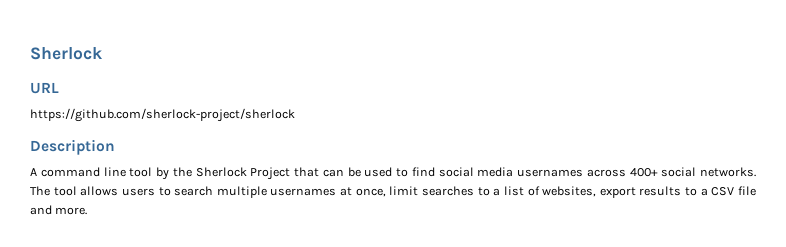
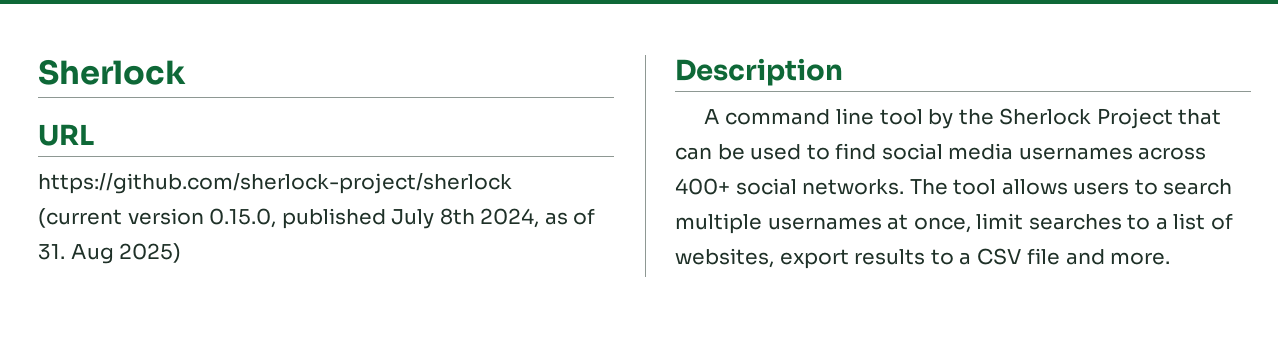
+ (current version 0.15.0, published July 8th 2024, as of 31. Aug 2025)

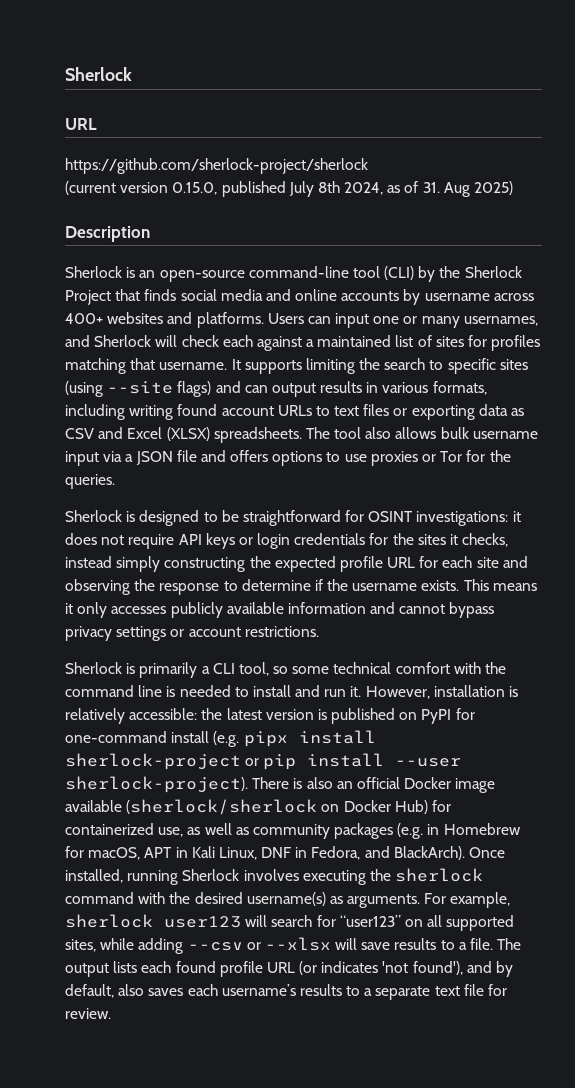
- A command line tool by the Sherlock Project that can be used to find social media usernames across 400+ social networks. The tool allows users to search multiple usernames at once, limit searches to a list of websites, export results to a CSV file and more.
+ Sherlock is an open-source command-line tool (CLI) by the Sherlock Project that finds social media and online accounts by username across 400+ websites and platforms. Users can input one or many usernames, and Sherlock will check each against a maintained list of sites for profiles matching that username. It supports limiting the search to specific sites (using --site flags) and can output results in various formats, including writing found account URLs to text files or exporting data as CSV and Excel (XLSX) spreadsheets. The tool also allows bulk username input via a JSON file and offers options to use proxies or Tor for the queries.
+ Sherlock is designed to be straightforward for OSINT investigations: it does not require API keys or login credentials for the sites it checks, instead simply constructing the expected profile URL for each site and observing the response to determine if the username exists. This means it only accesses publicly available information and cannot bypass privacy settings or account restrictions.
+ Sherlock is primarily a CLI tool, so some technical comfort with the command line is needed to install and run it. However, installation is relatively accessible: the latest version is published on PyPI for one-command install (e.g. pipx install sherlock-project or pip install --user sherlock-project). There is also an official Docker image available (sherlock/sherlock on Docker Hub) for containerized use, as well as community packages (e.g. in Homebrew for macOS, APT in Kali Linux, DNF in Fedora, and BlackArch). Once installed, running Sherlock involves executing the sherlock command with the desired username(s) as arguments. For example, sherlock user123 will search for “user123” on all supported sites, while adding --csv or --xlsx will save results to a file. The output lists each found profile URL (or indicates 'not found'), and by default, also saves each username’s results to a separate text file for review.

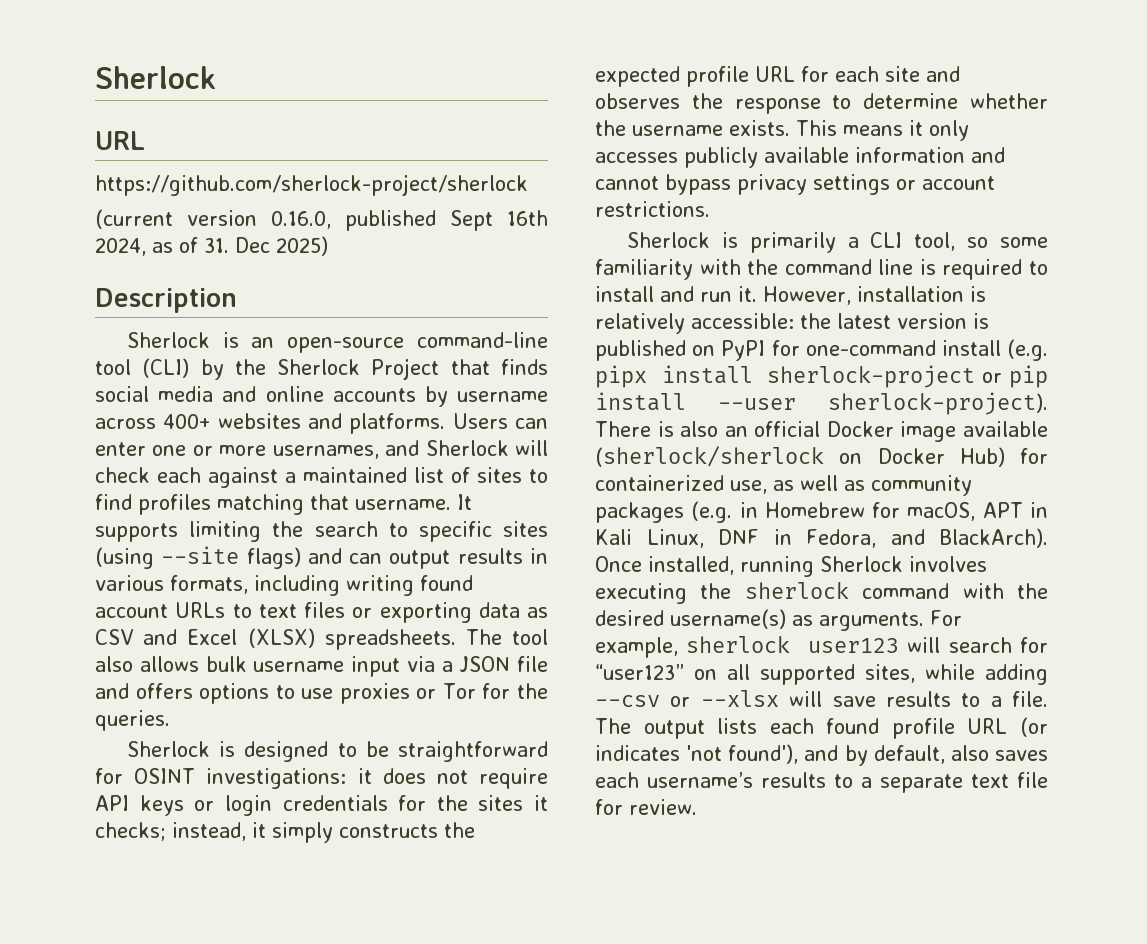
- (current version 0.15.0, published July 8th 2024, as of 31. Aug 2025)
+ (current version 0.16.0, published Sept 16th 2024, as of 31. Dec 2025)
- Users can input one or many usernames, and Sherlock will check each against a maintained list of sites for profiles matching that username.
+ Users can enter one or more usernames, and Sherlock will check each against a maintained list of sites to find profiles matching that username.
- Sherlock is designed to be straightforward for OSINT investigations: it does not require API keys or login credentials for the sites it checks, instead simply constructing the expected profile URL for each site and observing the response to determine if the username exists.
+ Sherlock is designed to be straightforward for OSINT investigations: it does not require API keys or login credentials for the sites it checks; instead, it simply constructs the expected profile URL for each site and observes the response to determine whether the username exists.
- Sherlock is primarily a CLI tool, so some technical comfort with the command line is needed to install and run it.
+ Sherlock is primarily a CLI tool, so some familiarity with the command line is required to install and run it.

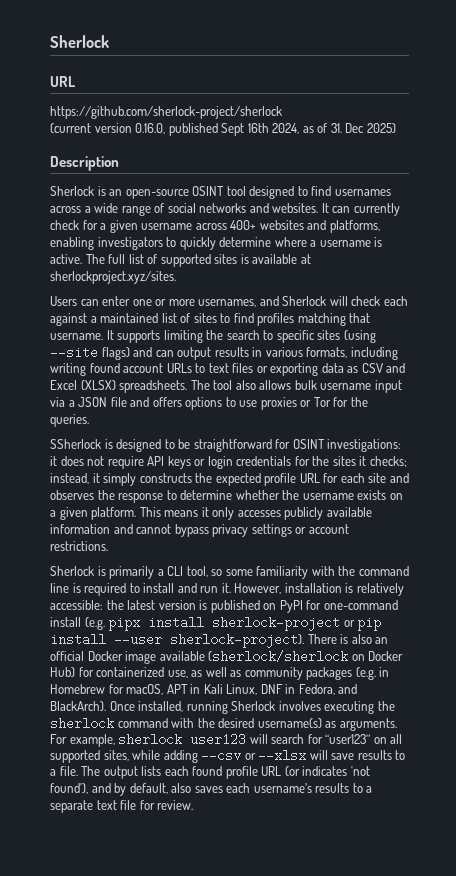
- Sherlock is an open-source command-line tool (CLI) by the Sherlock Project that finds social media and online accounts by username across 400+ websites and platforms. Users can enter one or more usernames, and Sherlock will check each against a maintained list of sites to find profiles matching that username.
+ Sherlock is an open-source OSINT tool designed to find usernames across a wide range of social networks and websites. It can currently check for a given username across 400+ websites and platforms, enabling investigators to quickly determine where a username is active. The full list of supported sites is available at sherlockproject.xyz/sites.
+ Users can enter one or more usernames, and Sherlock will check each against a maintained list of sites to find profiles matching that username.
- Sherlock is designed to be straightforward for OSINT investigations: it does not require API keys or login credentials for the sites it checks; instead, it simply constructs the expected profile URL for each site and observes the response to determine whether the username exists.
+ SSherlock is designed to be straightforward for OSINT investigations: it does not require API keys or login credentials for the sites it checks; instead, it simply constructs the expected profile URL for each site and observes the response to determine whether the username exists on a given platform.

